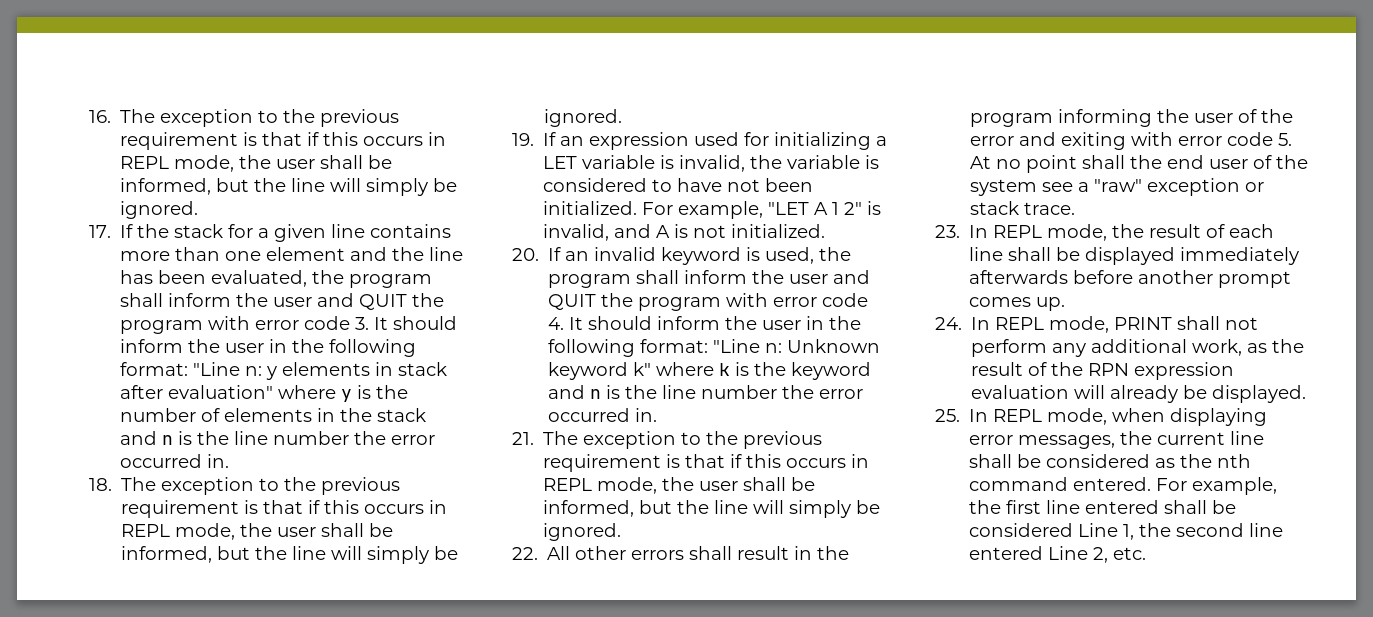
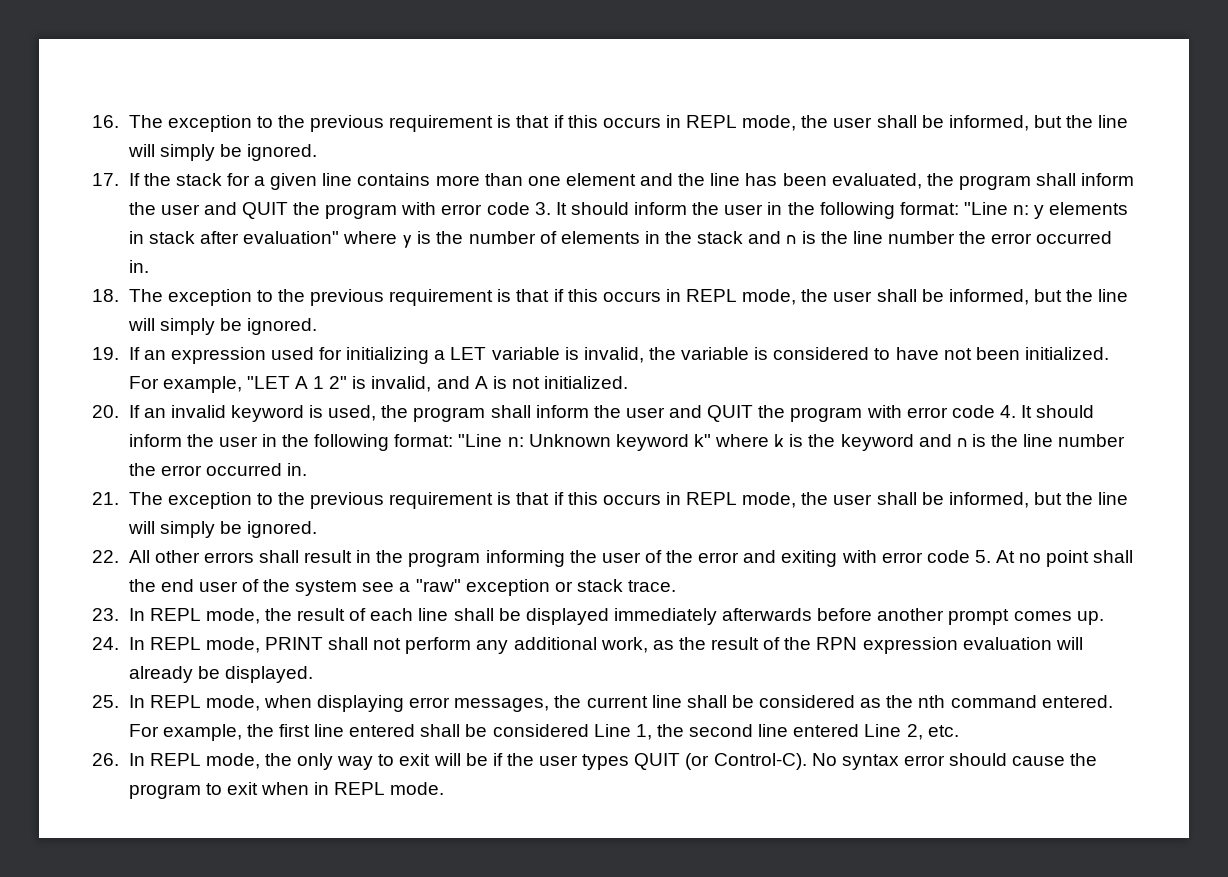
+ 26. In REPL mode, the only way to exit will be if the user types QUIT (or Control-C). No syntax error should cause the program to exit when in REPL mode.

